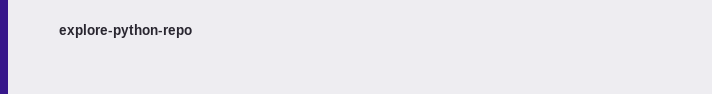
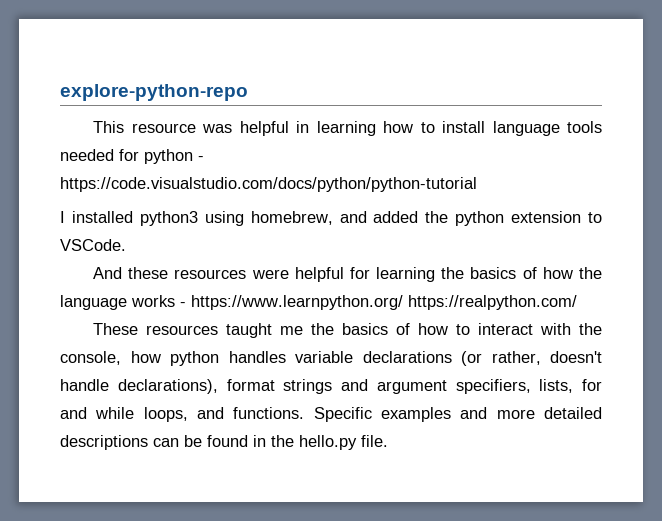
+ This resource was helpful in learning how to install language tools needed for python - https://code.visualstudio.com/docs/python/python-tutorial
+ I installed python3 using homebrew, and added the python extension to VSCode.
+ And these resources were helpful for learning the basics of how the language works - https://www.learnpython.org/ https://realpython.com/
+ These resources taught me the basics of how to interact with the console, how python handles variable declarations (or rather, doesn't handle declarations), format strings and argument specifiers, lists, for and while loops, and functions. Specific examples and more detailed descriptions can be found in the hello.py file.

